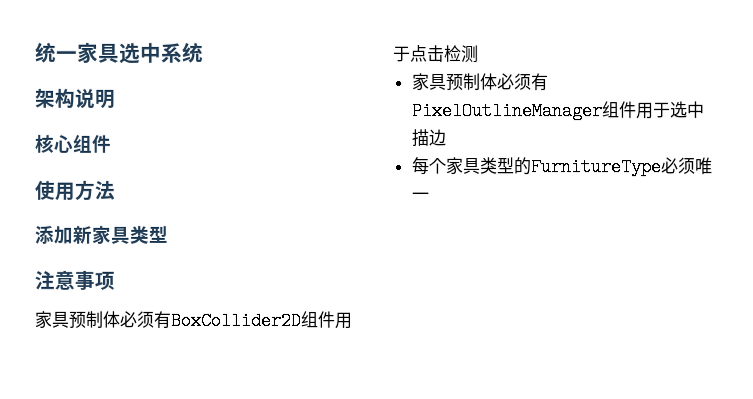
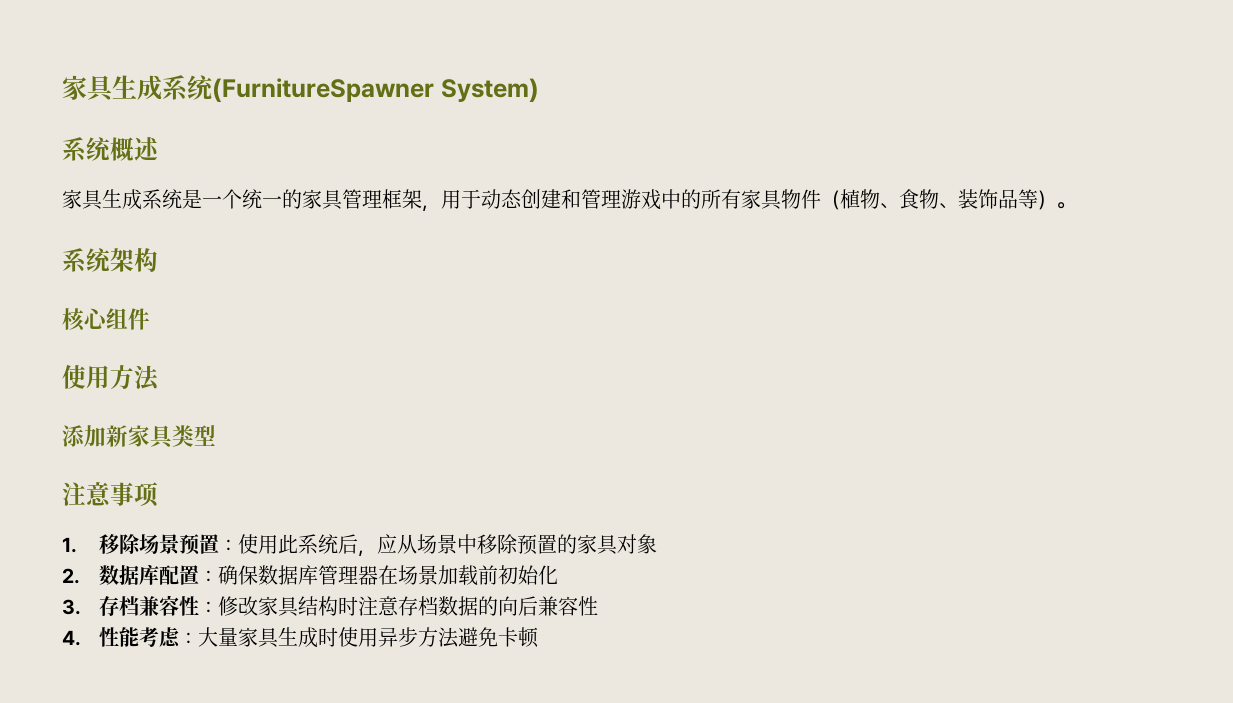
- 统一家具选中系统
- 架构说明
+ 家具生成系统(FurnitureSpawner System)
+ 系统概述
+ 家具生成系统是一个统一的家具管理框架，用于动态创建和管理游戏中的所有家具物件（植物、食物、装饰品等）。
+ 系统架构
- 家具预制体必须有BoxCollider2D组件用于点击检测
- 家具预制体必须有PixelOutlineManager组件用于选中描边
- 每个家具类型的FurnitureType必须唯一
+ 1.移除场景预置：使用此系统后，应从场景中移除预置的家具对象
+ 2.数据库配置：确保数据库管理器在场景加载前初始化
+ 3.存档兼容性：修改家具结构时注意存档数据的向后兼容性
+ 4.性能考虑：大量家具生成时使用异步方法避免卡顿

